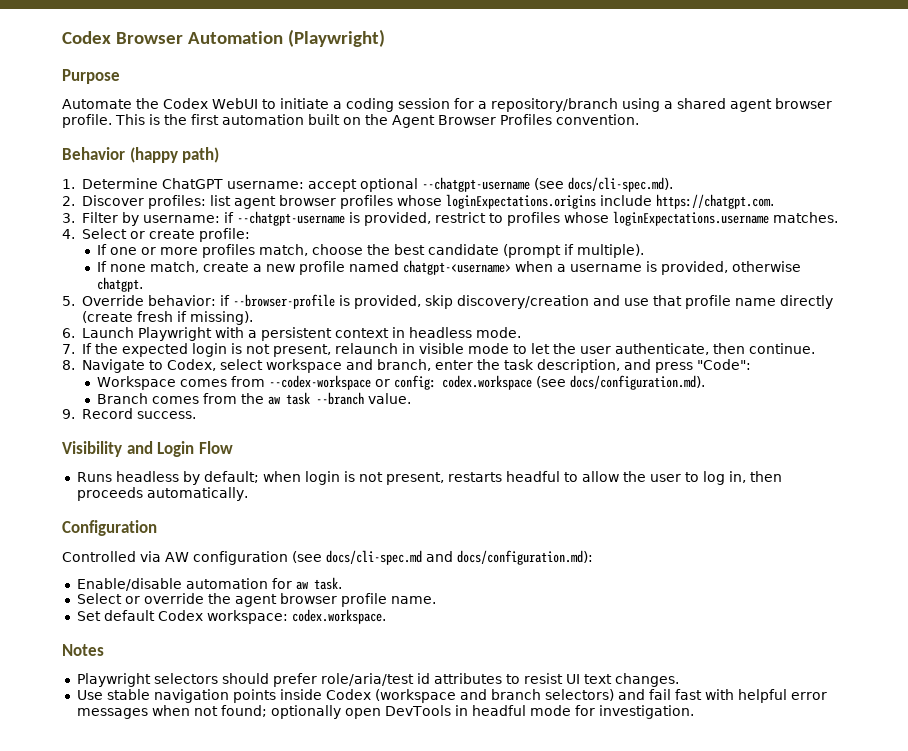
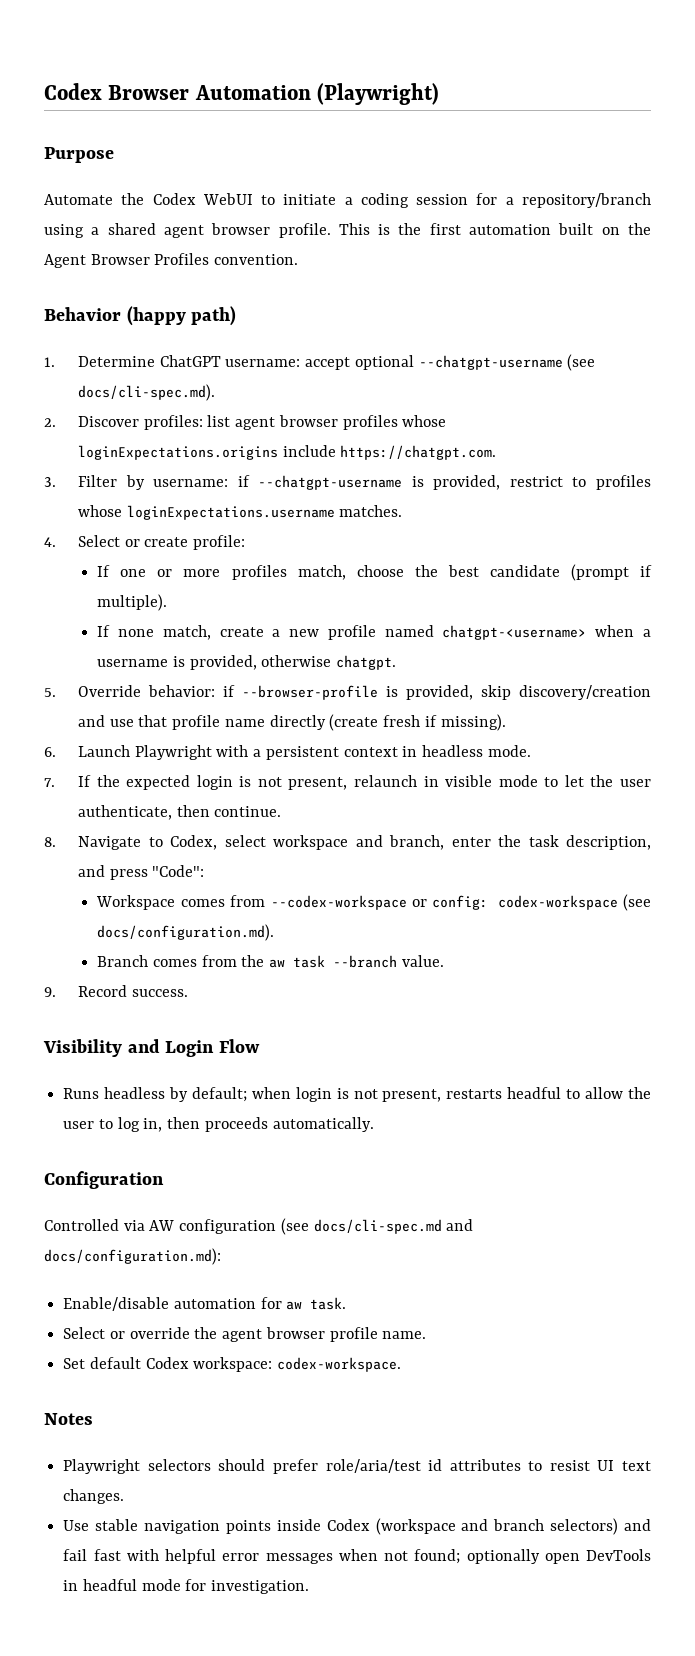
- Workspace comes from --codex-workspace or config: codex.workspace (see docs/configuration.md).
+ Workspace comes from --codex-workspace or config: codex-workspace (see docs/configuration.md).
- Set default Codex workspace: codex.workspace.
+ Set default Codex workspace: codex-workspace.

